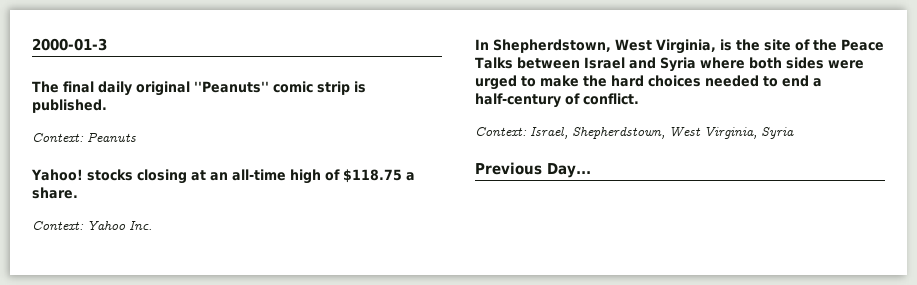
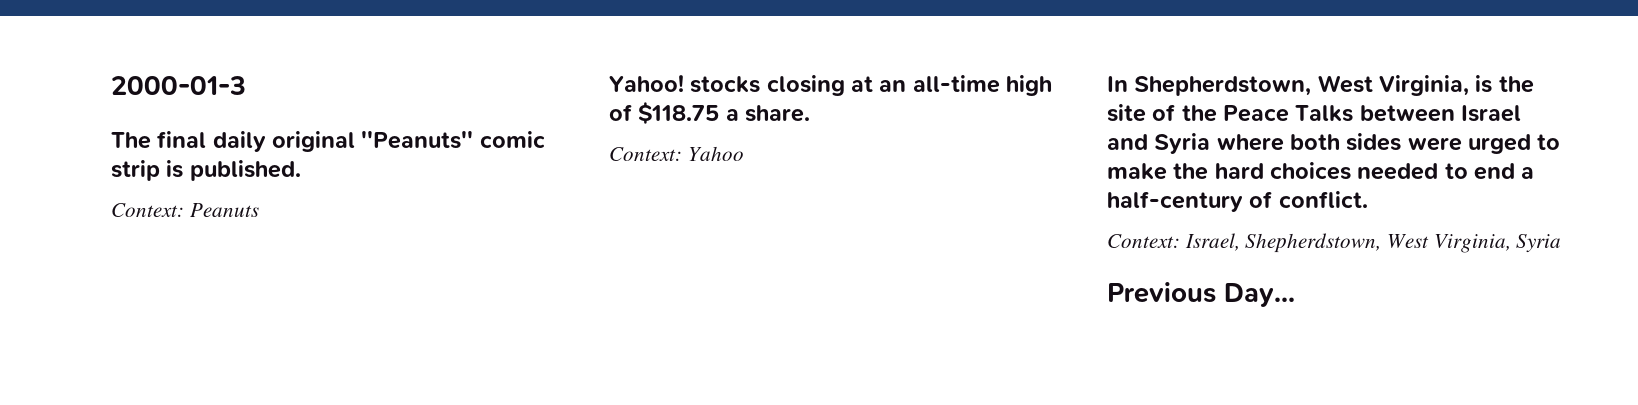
- Context: Yahoo Inc.
+ Context: Yahoo

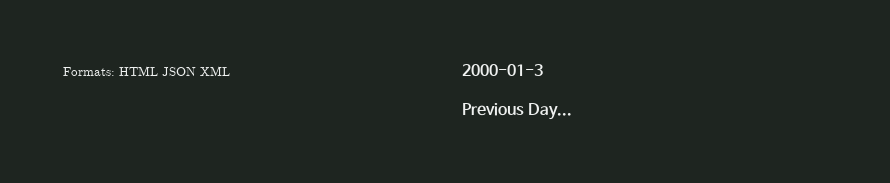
+ Formats: HTML JSON XML
  2000-01-3
- The final daily original ''Peanuts'' comic strip is published.
- Context: Peanuts
- Yahoo! stocks closing at an all-time high of $118.75 a share.
- Context: Yahoo
- In Shepherdstown, West Virginia, is the site of the Peace Talks between Israel and Syria where both sides were urged to make the hard choices needed to end a half-century of conflict.
- Context: Israel, Shepherdstown, West Virginia, Syria

